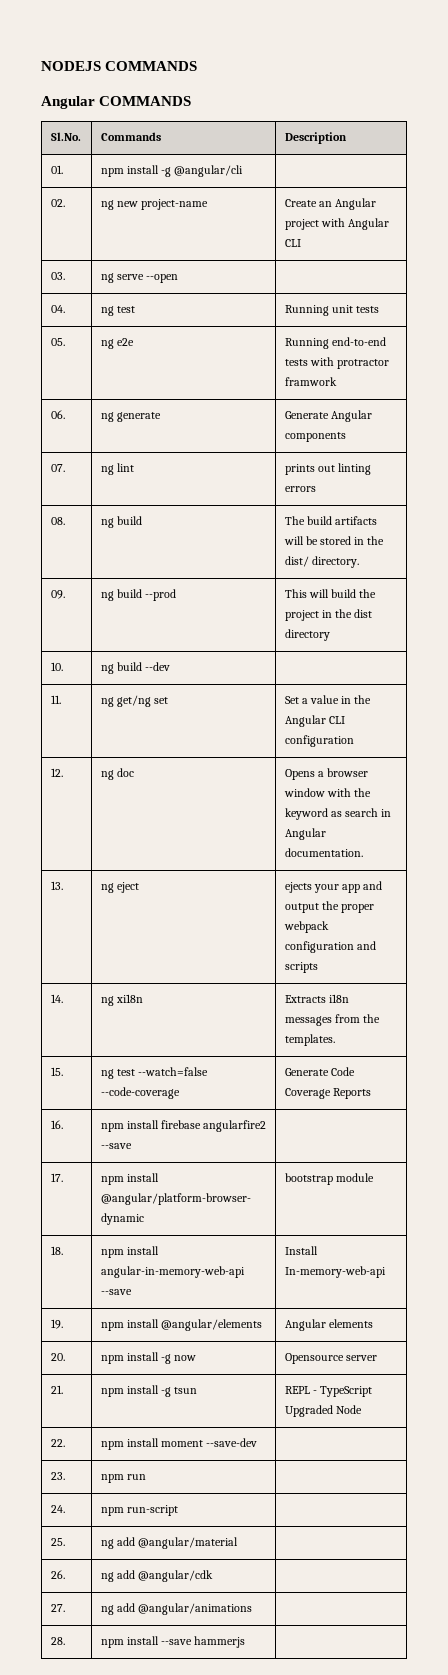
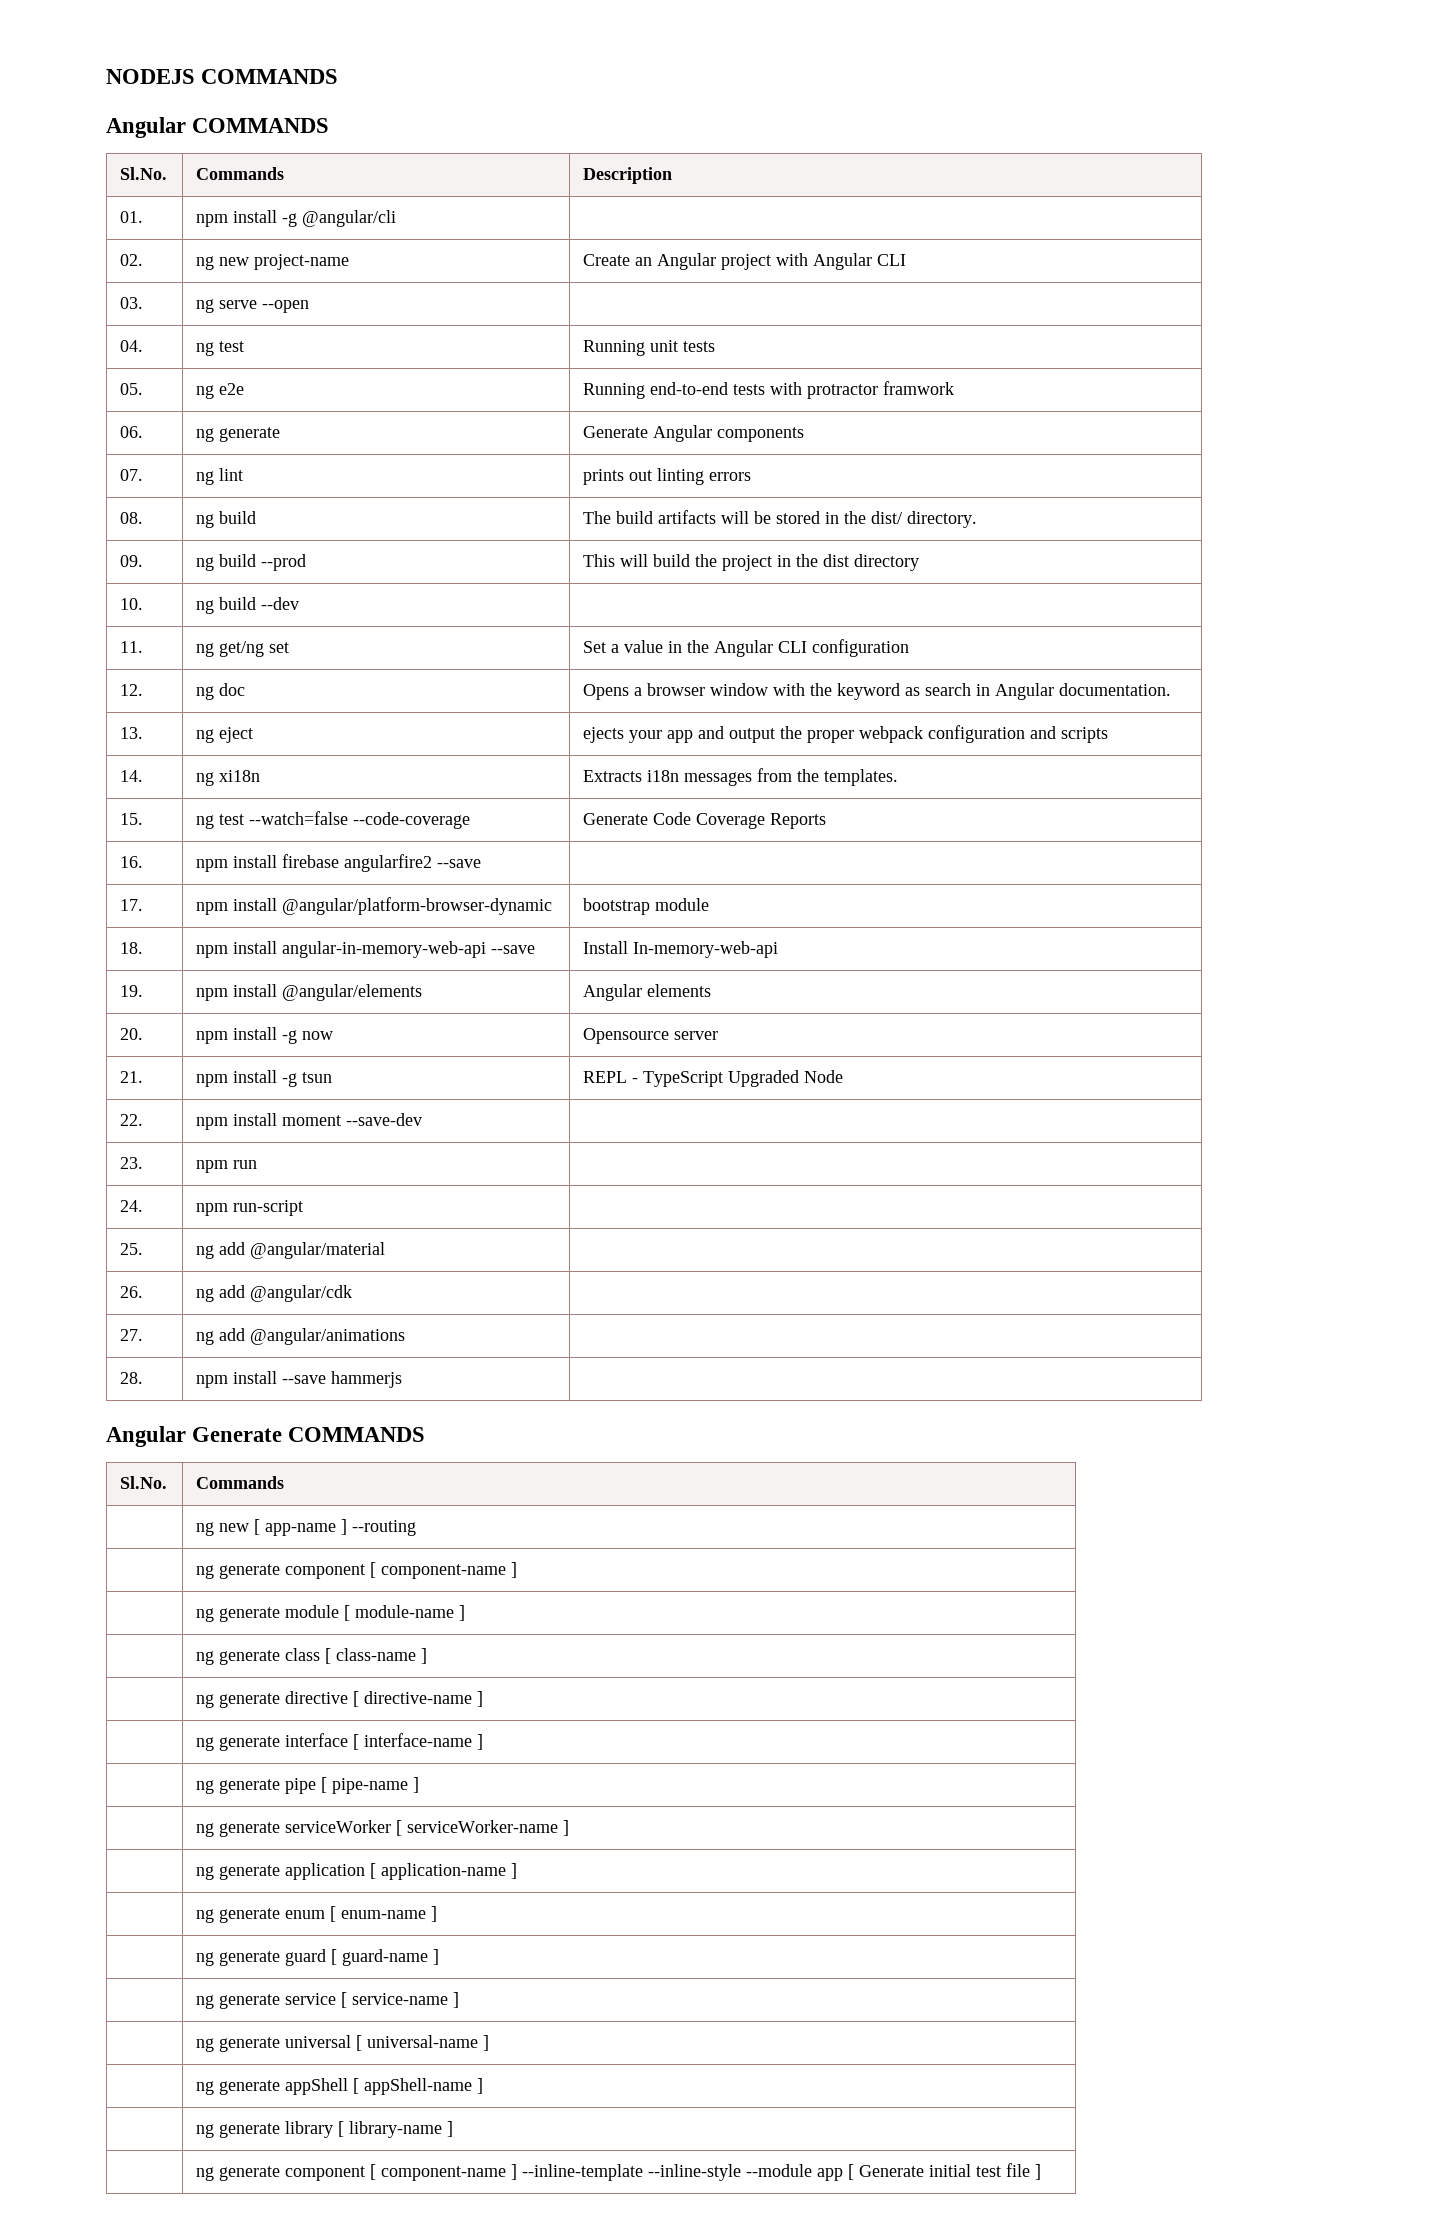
+ Angular Generate COMMANDS
+ Sl.No. | Commands
+ | ng new [ app-name ] --routing
+ | ng generate component [ component-name ]
+ | ng generate module [ module-name ]
+ | ng generate class [ class-name ]
+ | ng generate directive [ directive-name ]
+ | ng generate interface [ interface-name ]
+ | ng generate pipe [ pipe-name ]
+ | ng generate serviceWorker [ serviceWorker-name ]
+ | ng generate application [ application-name ]
+ | ng generate enum [ enum-name ]
+ | ng generate guard [ guard-name ]
+ | ng generate service [ service-name ]
+ | ng generate universal [ universal-name ]
+ | ng generate appShell [ appShell-name ]
+ | ng generate library [ library-name ]
+ | ng generate component [ component-name ] --inline-template --inline-style --module app [ Generate initial test file ]

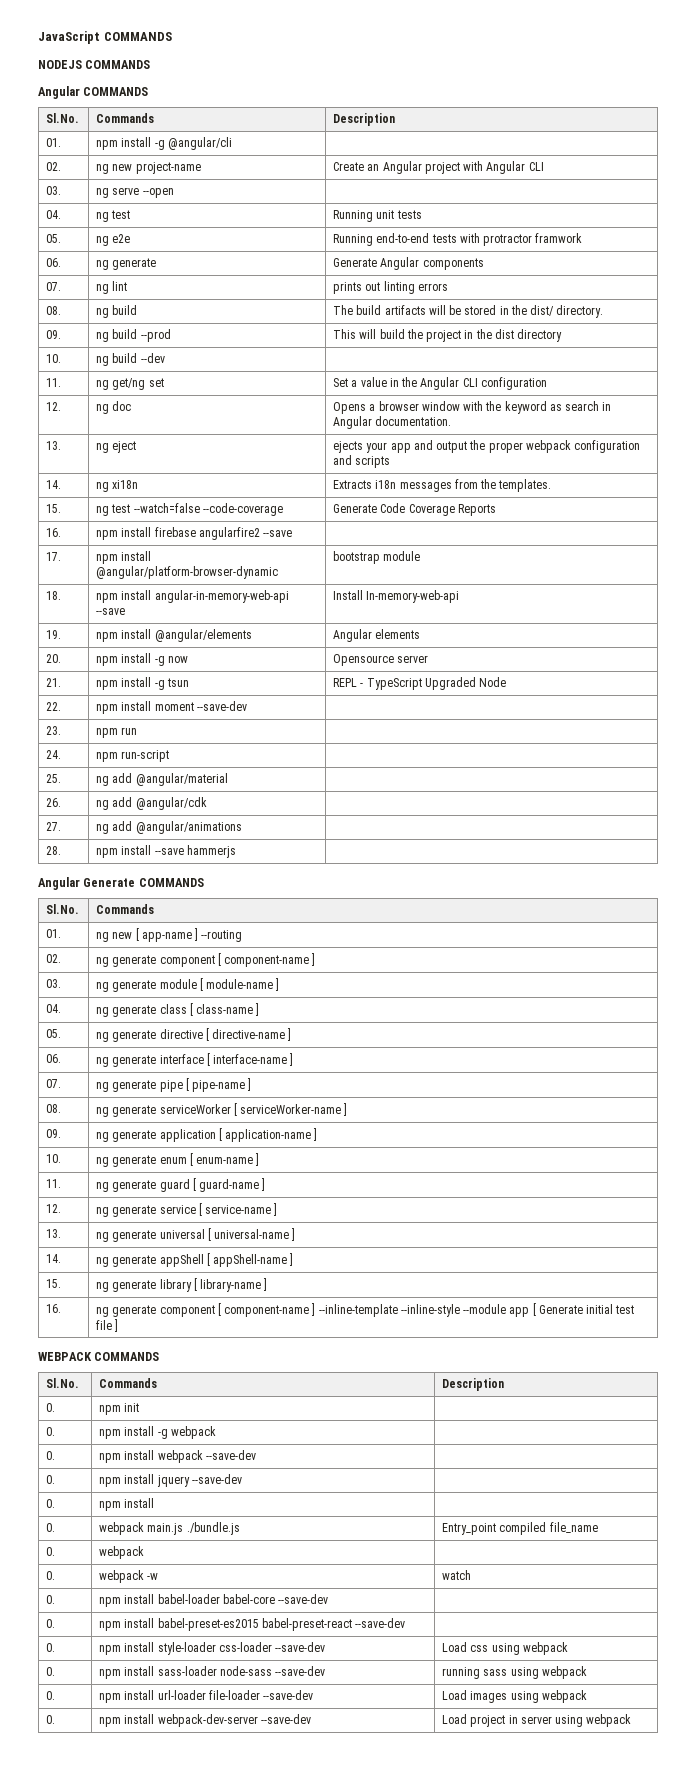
+ JavaScript COMMANDS
- | ng new [ app-name ] --routing
- | ng generate component [ component-name ]
+ 01. | ng new [ app-name ] --routing
+ 02. | ng generate component [ component-name ]
- | ng generate module [ module-name ]
+ 03. | ng generate module [ module-name ]
- | ng generate class [ class-name ]
+ 04. | ng generate class [ class-name ]
- | ng generate directive [ directive-name ]
+ 05. | ng generate directive [ directive-name ]
- | ng generate interface [ interface-name ]
+ 06. | ng generate interface [ interface-name ]
- | ng generate pipe [ pipe-name ]
+ 07. | ng generate pipe [ pipe-name ]
- | ng generate serviceWorker [ serviceWorker-name ]
+ 08. | ng generate serviceWorker [ serviceWorker-name ]
- | ng generate application [ application-name ]
+ 09. | ng generate application [ application-name ]
- | ng generate enum [ enum-name ]
+ 10. | ng generate enum [ enum-name ]
- | ng generate guard [ guard-name ]
+ 11. | ng generate guard [ guard-name ]
- | ng generate service [ service-name ]
+ 12. | ng generate service [ service-name ]
- | ng generate universal [ universal-name ]
+ 13. | ng generate universal [ universal-name ]
- | ng generate appShell [ appShell-name ]
+ 14. | ng generate appShell [ appShell-name ]
- | ng generate library [ library-name ]
+ 15. | ng generate library [ library-name ]
- | ng generate component [ component-name ] --inline-template --inline-style --module app [ Generate initial test file ]
+ 16. | ng generate component [ component-name ] --inline-template --inline-style --module app [ Generate initial test file ]
+ WEBPACK COMMANDS
+ Sl.No. | Commands | Description
+ 0. | npm init |
+ 0. | npm install -g webpack |
+ 0. | npm install webpack --save-dev |
+ 0. | npm install jquery --save-dev |
+ 0. | npm install |
+ 0. | webpack main.js ./bundle.js | Entry_point compiled file_name
+ 0. | webpack |
+ 0. | webpack -w | watch
+ 0. | npm install babel-loader babel-core --save-dev |
+ 0. | npm install babel-preset-es2015 babel-preset-react --save-dev |
+ 0. | npm install style-loader css-loader --save-dev | Load css using webpack
+ 0. | npm install sass-loader node-sass --save-dev | running sass using webpack
+ 0. | npm install url-loader file-loader --save-dev | Load images using webpack
+ 0. | npm install webpack-dev-server --save-dev | Load project in server using webpack

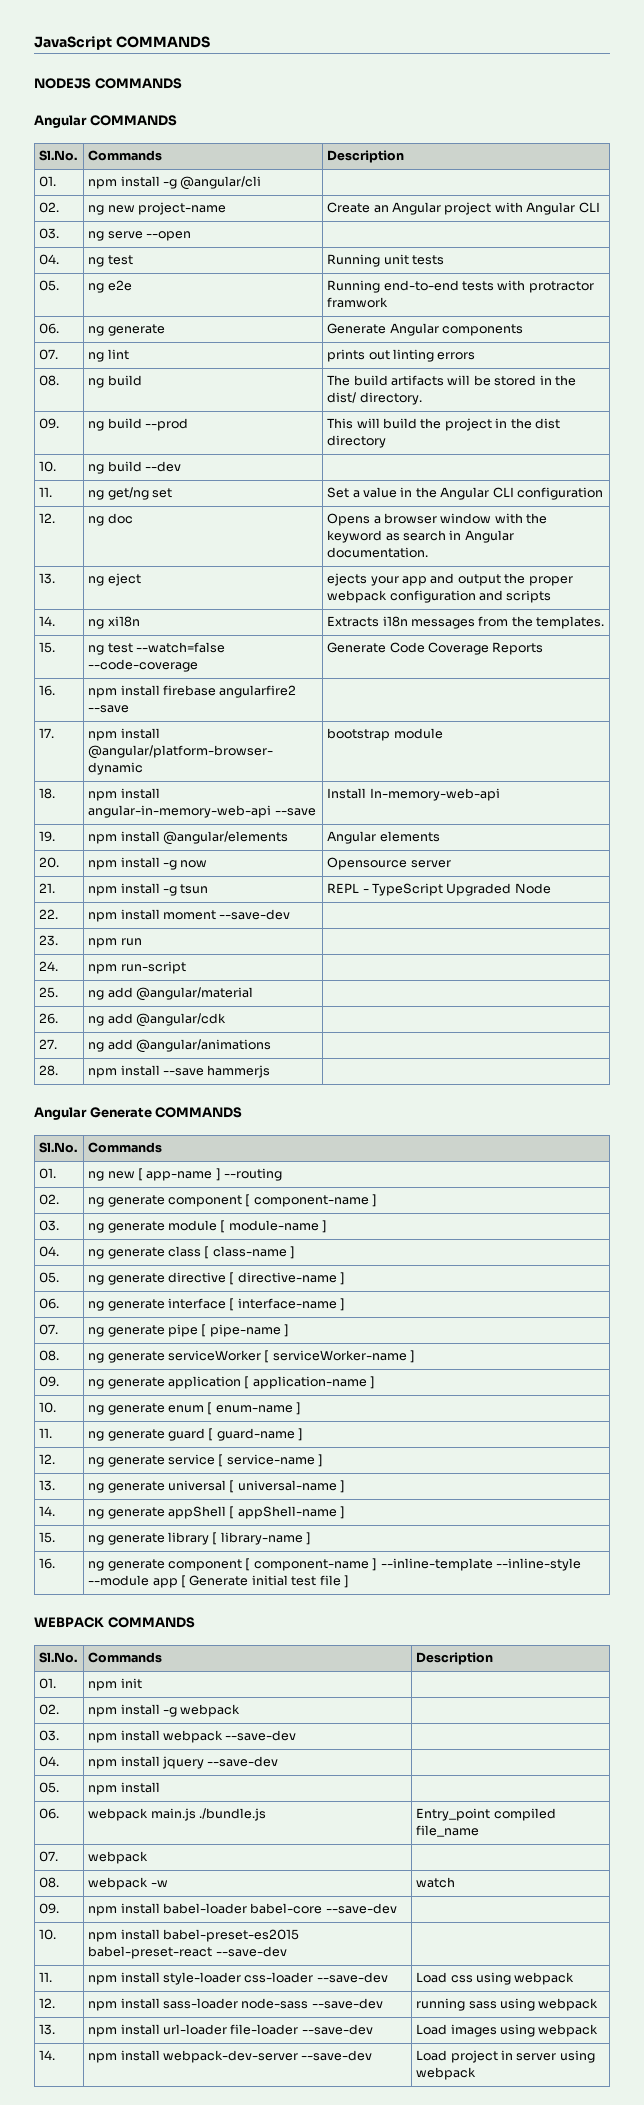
- 0. | npm init |
+ 01. | npm init |
- 0. | npm install -g webpack |
+ 02. | npm install -g webpack |
- 0. | npm install webpack --save-dev |
+ 03. | npm install webpack --save-dev |
- 0. | npm install jquery --save-dev |
+ 04. | npm install jquery --save-dev |
- 0. | npm install |
+ 05. | npm install |
- 0. | webpack main.js ./bundle.js | Entry_point compiled file_name
+ 06. | webpack main.js ./bundle.js | Entry_point compiled file_name
- 0. | webpack |
- 0. | webpack -w | watch
+ 07. | webpack |
+ 08. | webpack -w | watch
- 0. | npm install babel-loader babel-core --save-dev |
+ 09. | npm install babel-loader babel-core --save-dev |
- 0. | npm install babel-preset-es2015 babel-preset-react --save-dev |
+ 10. | npm install babel-preset-es2015 babel-preset-react --save-dev |
- 0. | npm install style-loader css-loader --save-dev | Load css using webpack
+ 11. | npm install style-loader css-loader --save-dev | Load css using webpack
- 0. | npm install sass-loader node-sass --save-dev | running sass using webpack
+ 12. | npm install sass-loader node-sass --save-dev | running sass using webpack
- 0. | npm install url-loader file-loader --save-dev | Load images using webpack
+ 13. | npm install url-loader file-loader --save-dev | Load images using webpack
- 0. | npm install webpack-dev-server --save-dev | Load project in server using webpack
+ 14. | npm install webpack-dev-server --save-dev | Load project in server using webpack

